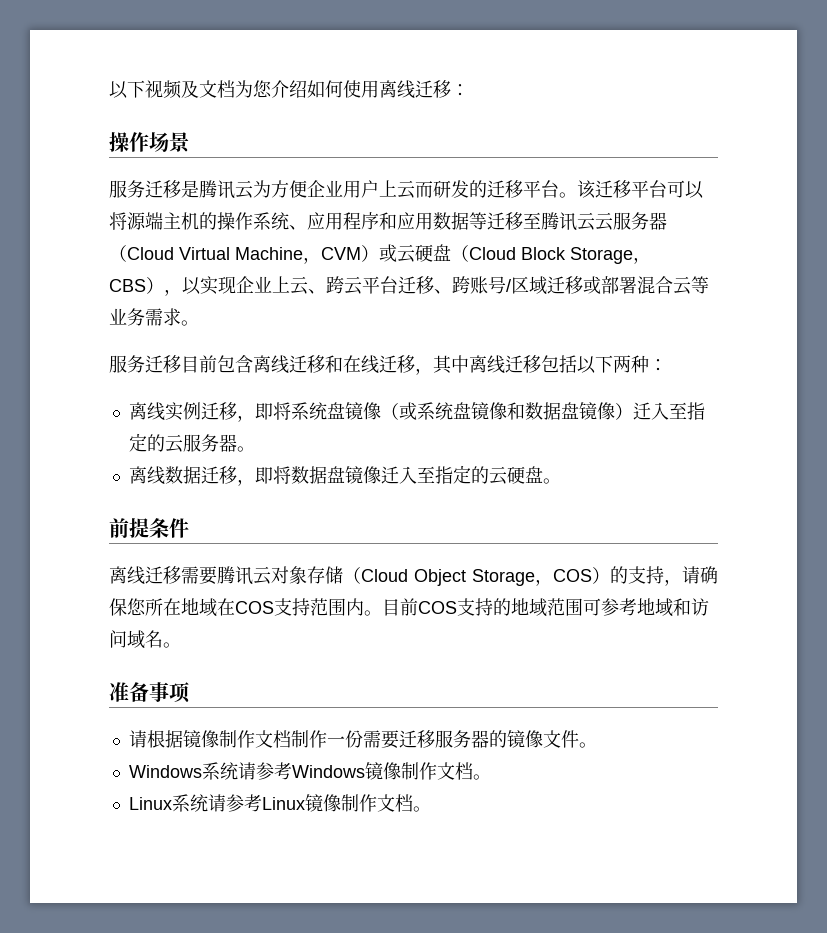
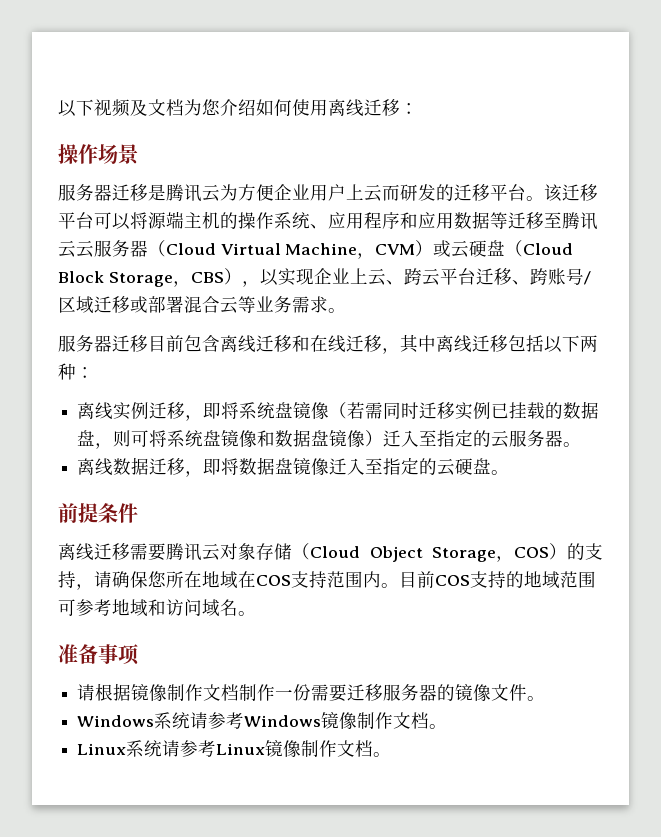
- 服务迁移是腾讯云为方便企业用户上云而研发的迁移平台。
+ 服务器迁移是腾讯云为方便企业用户上云而研发的迁移平台。
- 服务迁移目前包含离线迁移和在线迁移，其中离线迁移包括以下两种：
+ 服务器迁移目前包含离线迁移和在线迁移，其中离线迁移包括以下两种：
- 离线实例迁移，即将系统盘镜像（或系统盘镜像和数据盘镜像）迁入至指定的云服务器。
+ 离线实例迁移，即将系统盘镜像（若需同时迁移实例已挂载的数据盘，则可将系统盘镜像和数据盘镜像）迁入至指定的云服务器。

